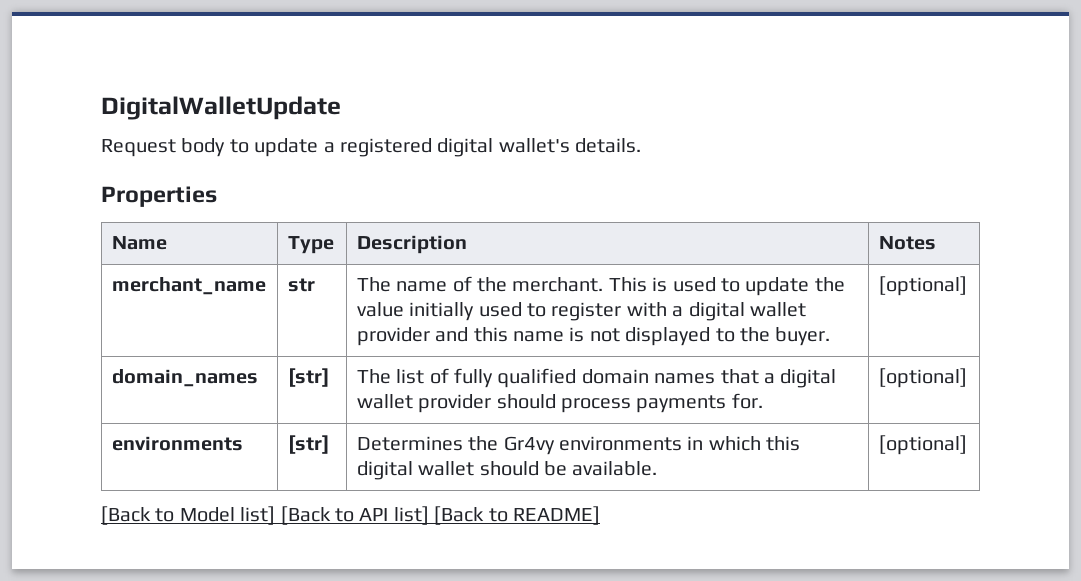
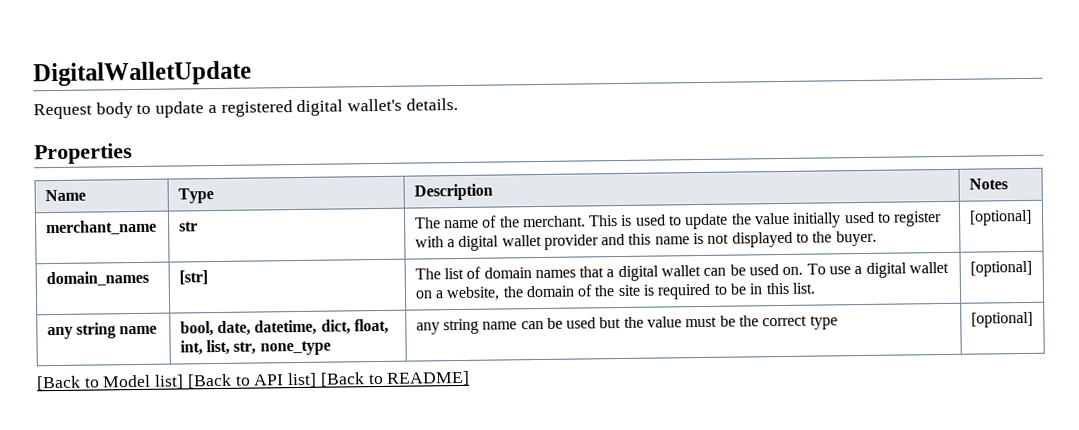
- domain_names | [str] | The list of fully qualified domain names that a digital wallet provider should process payments for. | [optional]
- environments | [str] | Determines the Gr4vy environments in which this digital wallet should be available. | [optional]
+ domain_names | [str] | The list of domain names that a digital wallet can be used on. To use a digital wallet on a website, the domain of the site is required to be in this list. | [optional]
+ any string name | bool, date, datetime, dict, float, int, list, str, none_type | any string name can be used but the value must be the correct type | [optional]

